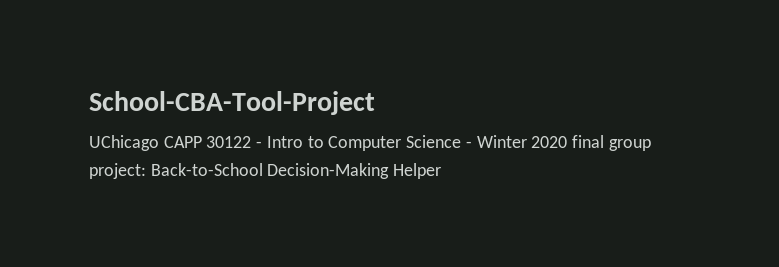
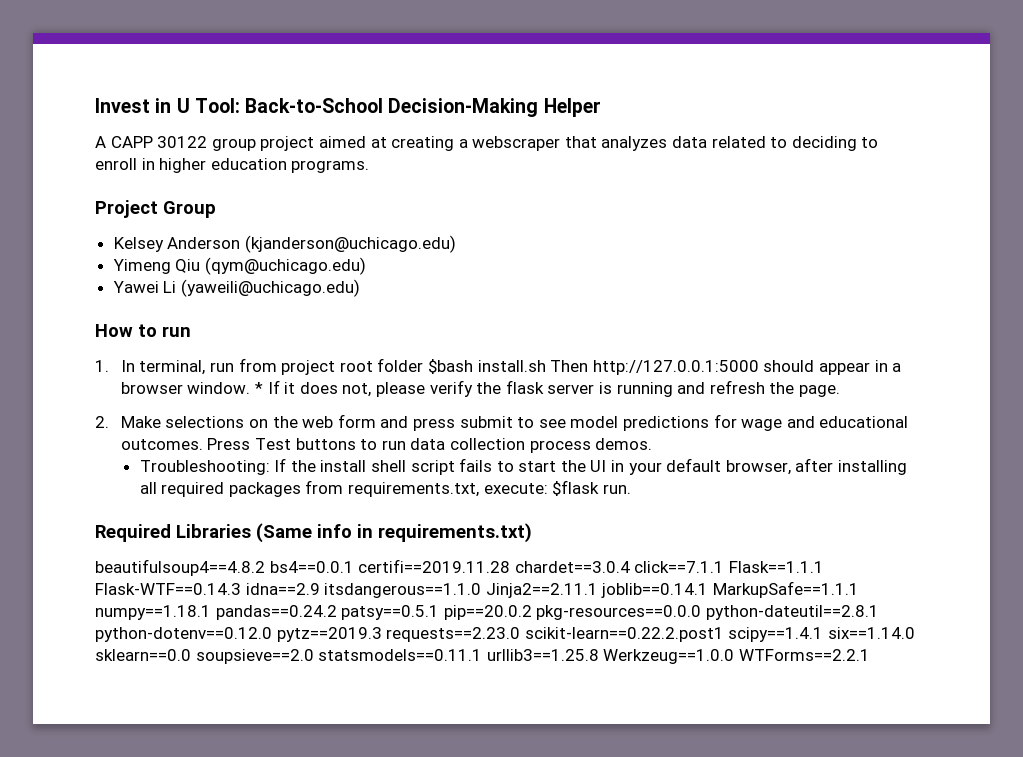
- School-CBA-Tool-Project
- UChicago CAPP 30122 - Intro to Computer Science - Winter 2020 final group project: Back-to-School Decision-Making Helper
+ Invest in U Tool: Back-to-School Decision-Making Helper
+ A CAPP 30122 group project aimed at creating a webscraper that analyzes data related to deciding to enroll in higher education programs.
+ Project Group
+ Kelsey Anderson (kjanderson@uchicago.edu)
+ Yimeng Qiu (qym@uchicago.edu)
+ Yawei Li (yaweili@uchicago.edu)
+ How to run
+ 1. In terminal, run from project root folder $bash install.sh Then http://127.0.0.1:5000 should appear in a browser window. * If it does not, please verify the flask server is running and refresh the page.
+ 2. Make selections on the web form and press submit to see model predictions for wage and educational outcomes. Press Test buttons to run data collection process demos.
+ Troubleshooting: If the install shell script fails to start the UI in your default browser, after installing all required packages from requirements.txt, execute: $flask run.
+ Required Libraries (Same info in requirements.txt)
+ beautifulsoup4==4.8.2 bs4==0.0.1 certifi==2019.11.28 chardet==3.0.4 click==7.1.1 Flask==1.1.1 Flask-WTF==0.14.3 idna==2.9 itsdangerous==1.1.0 Jinja2==2.11.1 joblib==0.14.1 MarkupSafe==1.1.1 numpy==1.18.1 pandas==0.24.2 patsy==0.5.1 pip==20.0.2 pkg-resources==0.0.0 python-dateutil==2.8.1 python-dotenv==0.12.0 pytz==2019.3 requests==2.23.0 scikit-learn==0.22.2.post1 scipy==1.4.1 six==1.14.0 sklearn==0.0 soupsieve==2.0 statsmodels==0.11.1 urllib3==1.25.8 Werkzeug==1.0.0 WTForms==2.2.1

